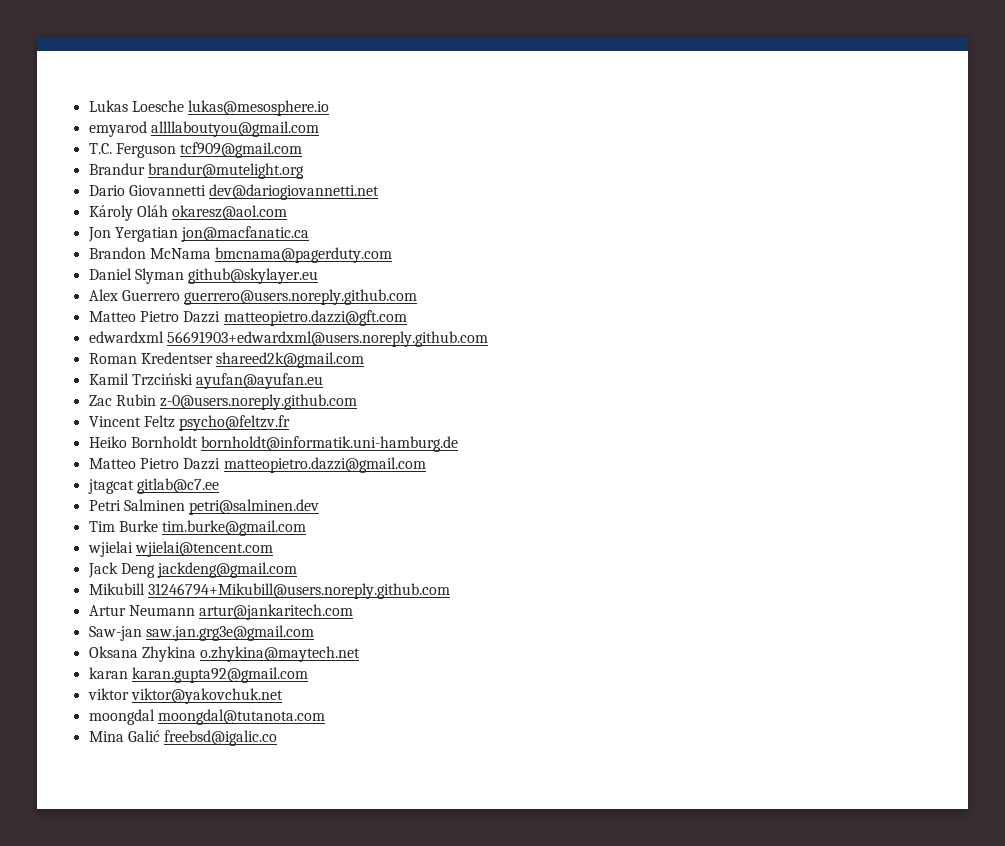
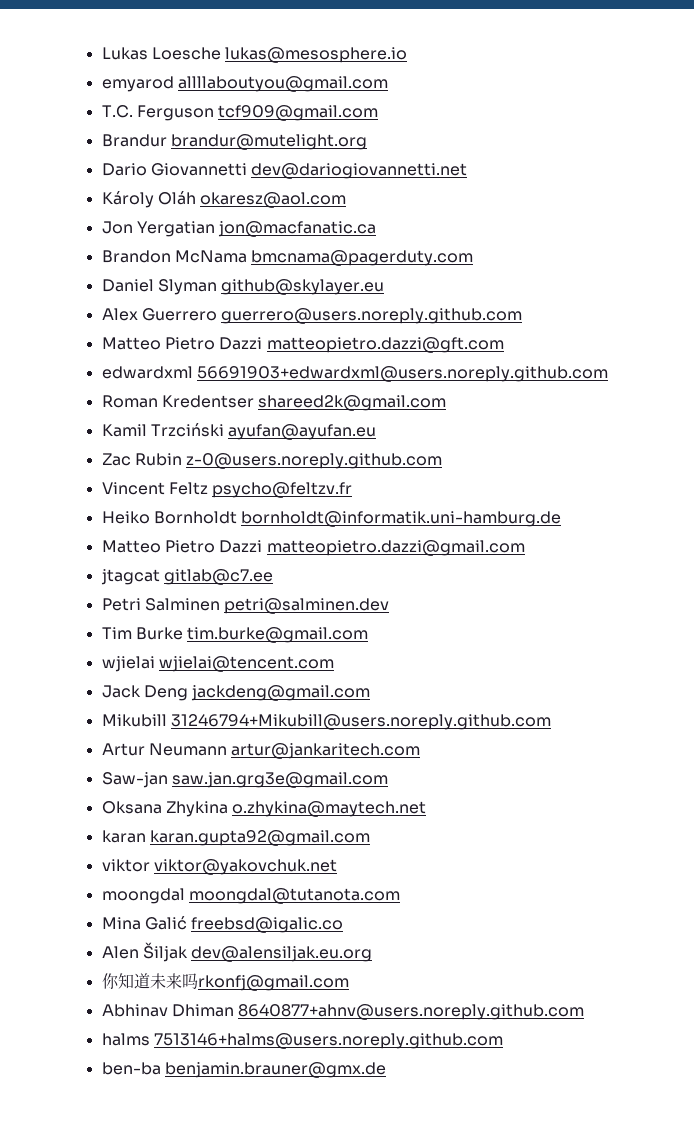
+ Alen Šiljak dev@alensiljak.eu.org
+ 你知道未来吗rkonfj@gmail.com
+ Abhinav Dhiman 8640877+ahnv@users.noreply.github.com
+ halms 7513146+halms@users.noreply.github.com
+ ben-ba benjamin.brauner@gmx.de

